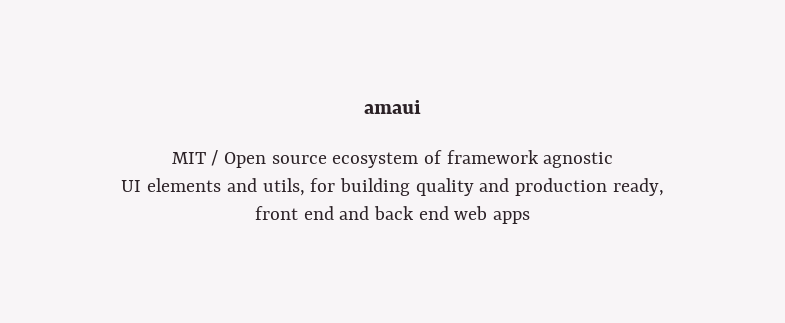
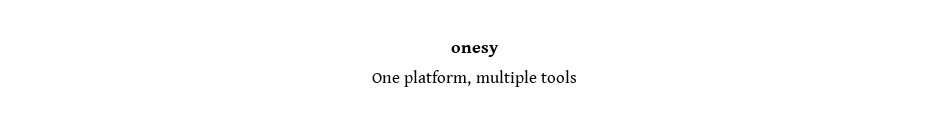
- amaui
- MIT / Open source ecosystem of framework agnostic
- UI elements and utils, for building quality and production ready,
- front end and back end web apps
+ onesy
+ One platform, multiple tools

